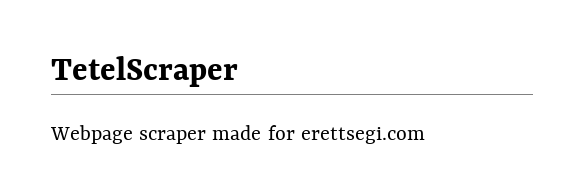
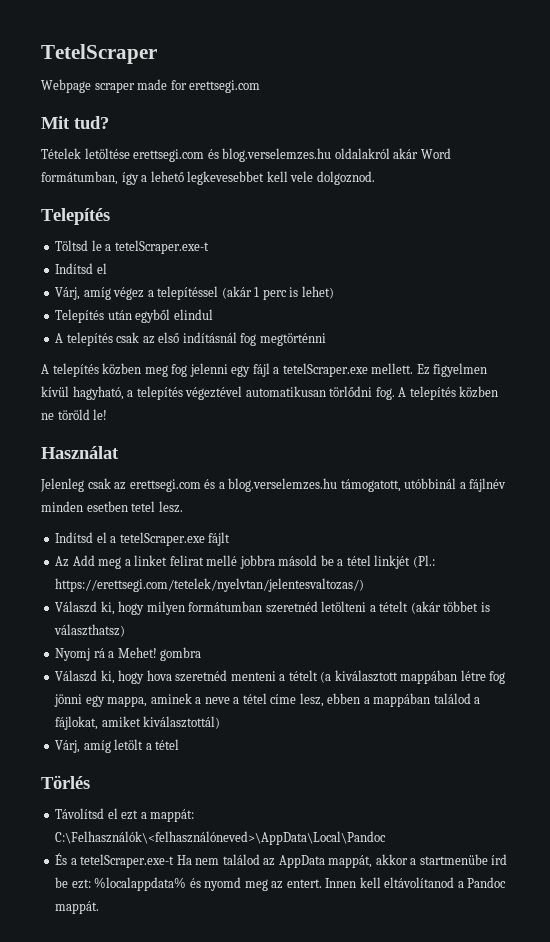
+ Mit tud?
+ Tételek letöltése erettsegi.com és blog.verselemzes.hu oldalakról akár Word formátumban, így a lehető legkevesebbet kell vele dolgoznod.
+ Telepítés
+ Töltsd le a tetelScraper.exe-t
+ Indítsd el
+ Várj, amíg végez a telepítéssel (akár 1 perc is lehet)
+ Telepítés után egyből elindul
+ A telepítés csak az első indításnál fog megtörténni
+ A telepítés közben meg fog jelenni egy fájl a tetelScraper.exe mellett. Ez figyelmen kívül hagyható, a telepítés végeztével automatikusan törlődni fog. A telepítés közben ne töröld le!
+ Használat
+ Jelenleg csak az erettsegi.com és a blog.verselemzes.hu támogatott, utóbbinál a fájlnév minden esetben tetel lesz.
+ Indítsd el a tetelScraper.exe fájlt
+ Az Add meg a linket felirat mellé jobbra másold be a tétel linkjét (Pl.: https://erettsegi.com/tetelek/nyelvtan/jelentesvaltozas/)
+ Válaszd ki, hogy milyen formátumban szeretnéd letölteni a tételt (akár többet is választhatsz)
+ Nyomj rá a Mehet! gombra
+ Válaszd ki, hogy hova szeretnéd menteni a tételt (a kiválasztott mappában létre fog jönni egy mappa, aminek a neve a tétel címe lesz, ebben a mappában találod a fájlokat, amiket kiválasztottál)
+ Várj, amíg letölt a tétel
+ Törlés
+ Távolítsd el ezt a mappát: C:\Felhasználók\<felhasználóneved>\AppData\Local\Pandoc
+ És a tetelScraper.exe-t Ha nem találod az AppData mappát, akkor a startmenübe írd be ezt: %localappdata% és nyomd meg az entert. Innen kell eltávolítanod a Pandoc mappát.

